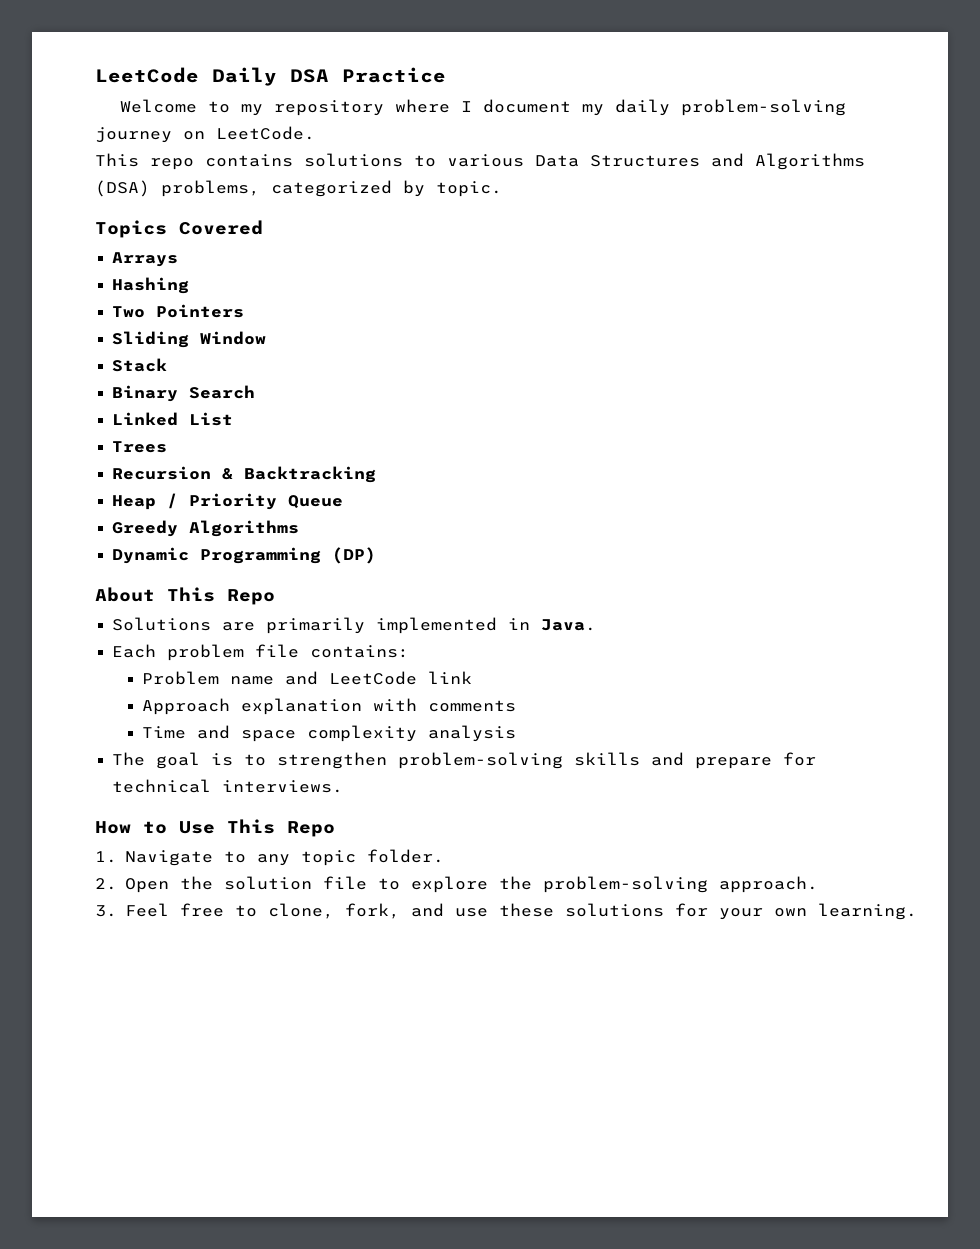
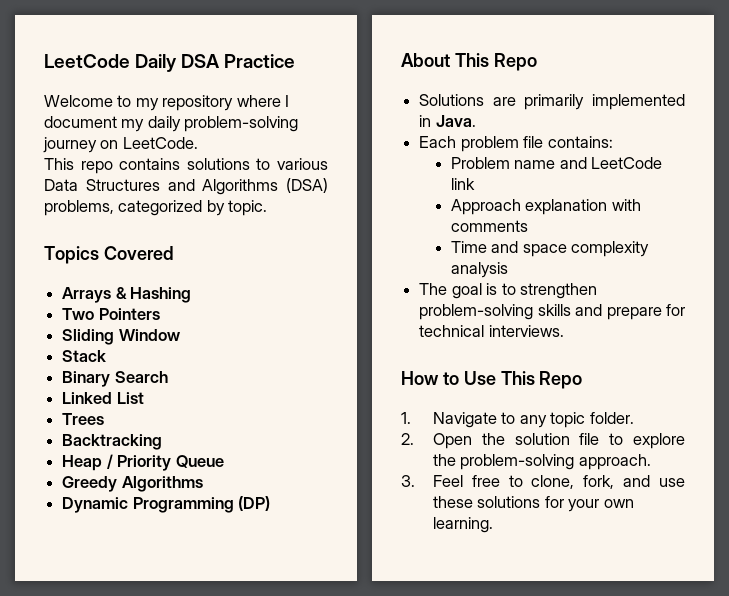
- Arrays
- Hashing
+ Arrays & Hashing
- Recursion & Backtracking
+ Backtracking

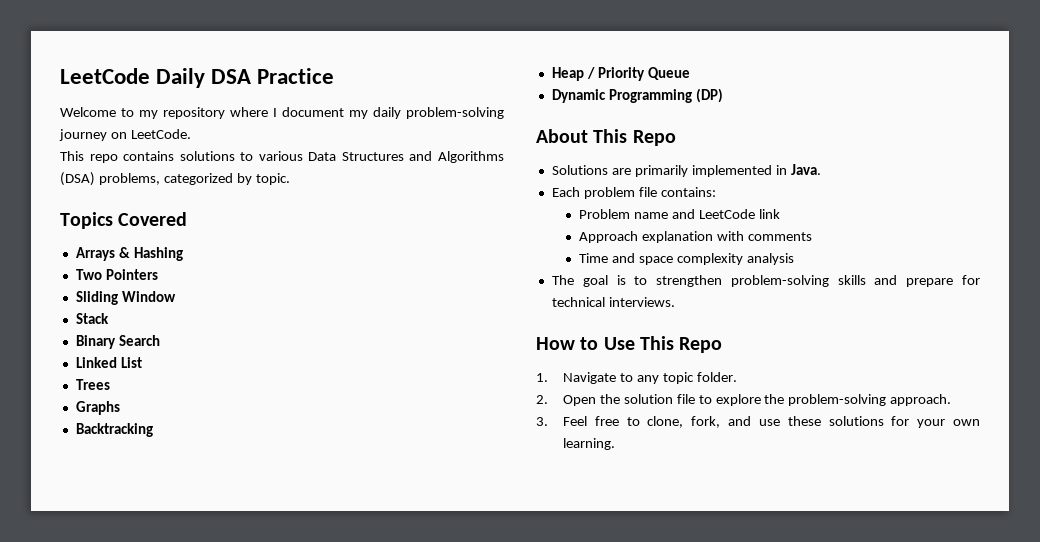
+ Graphs
- Greedy Algorithms

